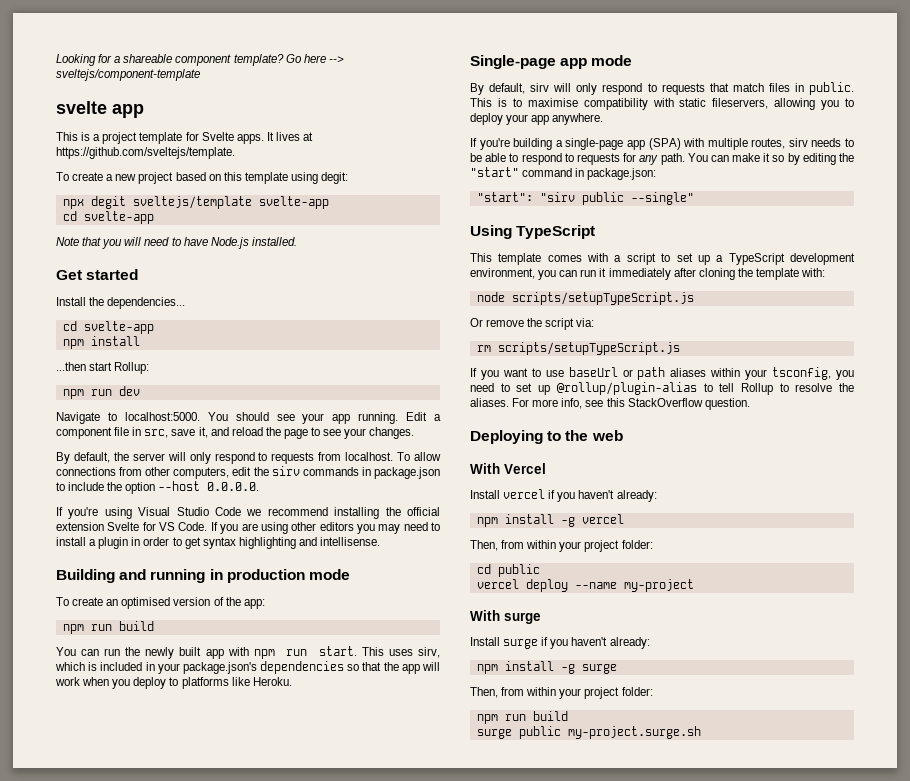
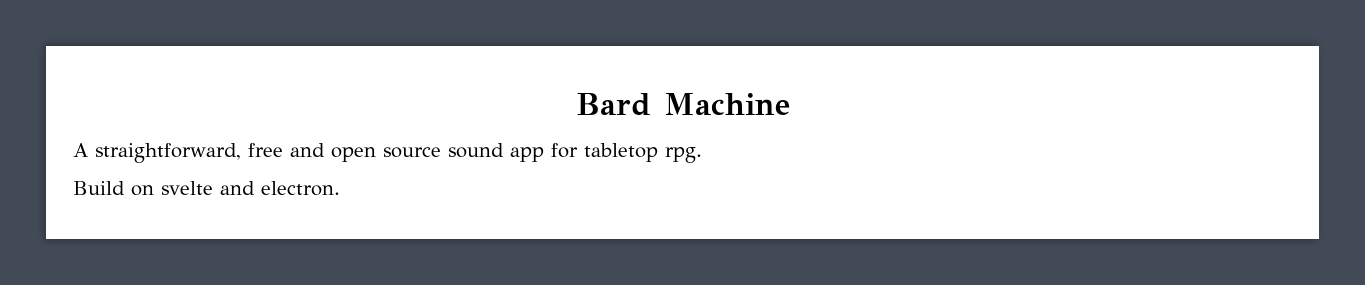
- Looking for a shareable component template? Go here --> sveltejs/component-template
- svelte app
- This is a project template for Svelte apps. It lives at https://github.com/sveltejs/template.
- To create a new project based on this template using degit:
- npx degit sveltejs/template svelte-app
- cd svelte-app
- Note that you will need to have Node.js installed.
- Get started
- Install the dependencies...
- cd svelte-app
- npm install
- ...then start Rollup:
- npm run dev
- Navigate to localhost:5000. You should see your app running. Edit a component file in src, save it, and reload the page to see your changes.
- By default, the server will only respond to requests from localhost. To allow connections from other computers, edit the sirv commands in package.json to include the option --host 0.0.0.0.
- If you're using Visual Studio Code we recommend installing the official extension Svelte for VS Code. If you are using other editors you may need to install a plugin in order to get syntax highlighting and intellisense.
- Building and running in production mode
- To create an optimised version of the app:
- npm run build
- You can run the newly built app with npm run start. This uses sirv, which is included in your package.json's dependencies so that the app will work when you deploy to platforms like Heroku.
- Single-page app mode
- By default, sirv will only respond to requests that match files in public. This is to maximise compatibility with static fileservers, allowing you to deploy your app anywhere.
- If you're building a single-page app (SPA) with multiple routes, sirv needs to be able to respond to requests for any path. You can make it so by editing the "start" command in package.json:
- "start": "sirv public --single"
- Using TypeScript
- This template comes with a script to set up a TypeScript development environment, you can run it immediately after cloning the template with:
- node scripts/setupTypeScript.js
- Or remove the script via:
- rm scripts/setupTypeScript.js
- If you want to use baseUrl or path aliases within your tsconfig, you need to set up @rollup/plugin-alias to tell Rollup to resolve the aliases. For more info, see this StackOverflow question.
- Deploying to the web
- With Vercel
- Install vercel if you haven't already:
- npm install -g vercel
- Then, from within your project folder:
- cd public
- vercel deploy --name my-project
- With surge
- Install surge if you haven't already:
- npm install -g surge
- Then, from within your project folder:
- npm run build
- surge public my-project.surge.sh
+ Bard Machine
+ A straightforward, free and open source sound app for tabletop rpg.
+ Build on svelte and electron.

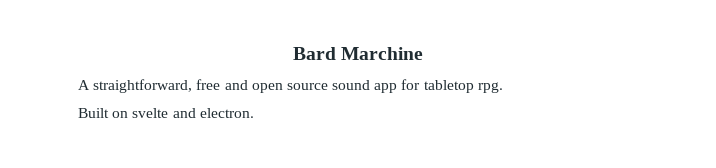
- Bard Machine
+ Bard Marchine
- Build on svelte and electron.
+ Built on svelte and electron.

